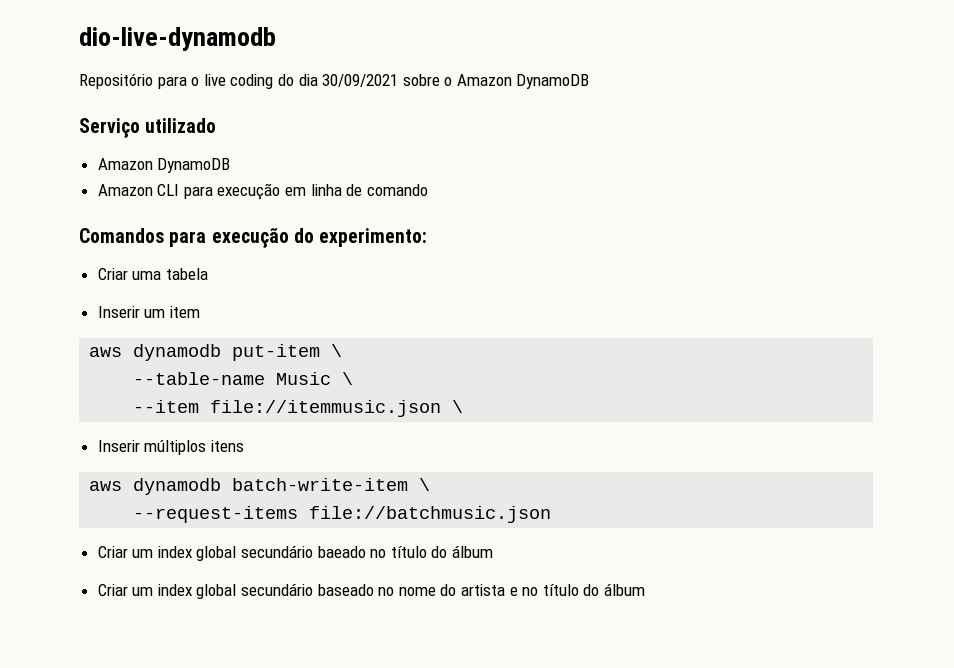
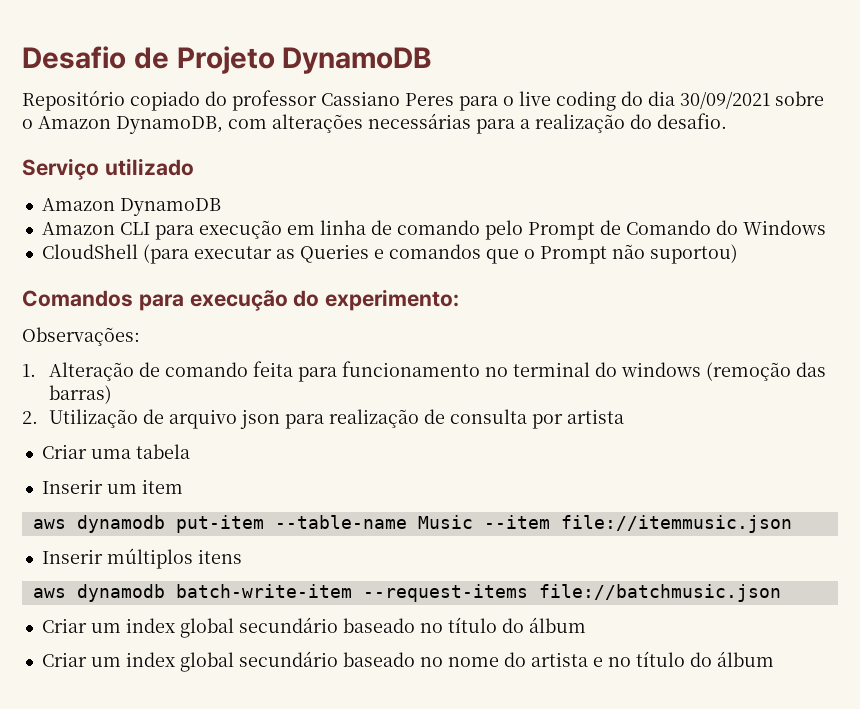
- dio-live-dynamodb
- Repositório para o live coding do dia 30/09/2021 sobre o Amazon DynamoDB
+ Desafio de Projeto DynamoDB
+ Repositório copiado do professor Cassiano Peres para o live coding do dia 30/09/2021 sobre o Amazon DynamoDB, com alterações necessárias para a realização do desafio.
- Amazon CLI para execução em linha de comando
+ Amazon CLI para execução em linha de comando pelo Prompt de Comando do Windows
+ CloudShell (para executar as Queries e comandos que o Prompt não suportou)
+ Observações:
+ 1. Alteração de comando feita para funcionamento no terminal do windows (remoção das barras)
+ 2. Utilização de arquivo json para realização de consulta por artista
- aws dynamodb put-item \
- --table-name Music \
- --item file://itemmusic.json \
+ aws dynamodb put-item --table-name Music --item file://itemmusic.json
- aws dynamodb batch-write-item \
- --request-items file://batchmusic.json
+ aws dynamodb batch-write-item --request-items file://batchmusic.json
- Criar um index global secundário baeado no título do álbum
+ Criar um index global secundário baseado no título do álbum

